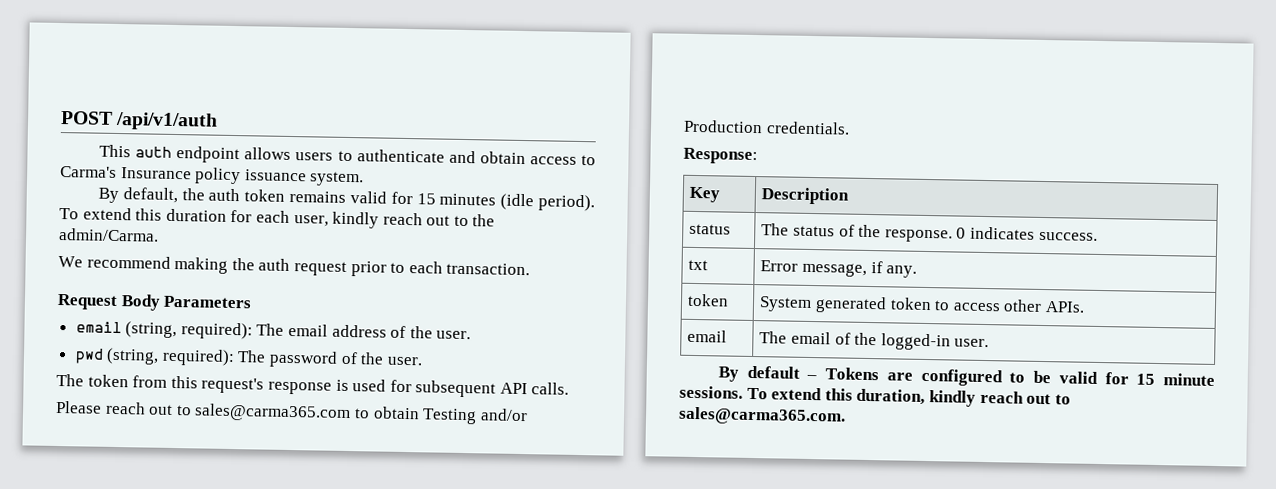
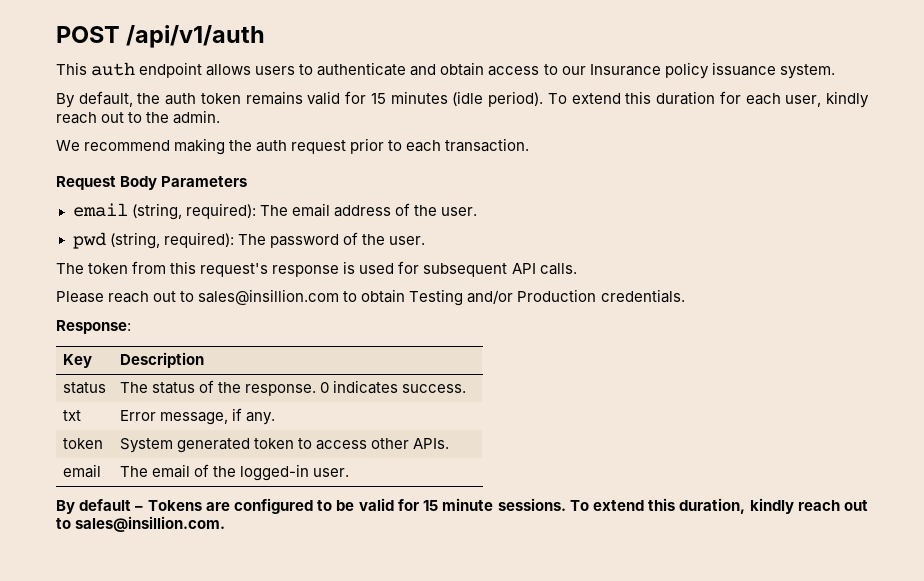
- This auth endpoint allows users to authenticate and obtain access to Carma's Insurance policy issuance system.
+ This auth endpoint allows users to authenticate and obtain access to our Insurance policy issuance system.
- To extend this duration for each user, kindly reach out to the admin/Carma.
+ To extend this duration for each user, kindly reach out to the admin.
- Please reach out to sales@carma365.com to obtain Testing and/or Production credentials.
+ Please reach out to sales@insillion.com to obtain Testing and/or Production credentials.
- To extend this duration, kindly reach out to sales@carma365.com.
+ To extend this duration, kindly reach out to sales@insillion.com.

